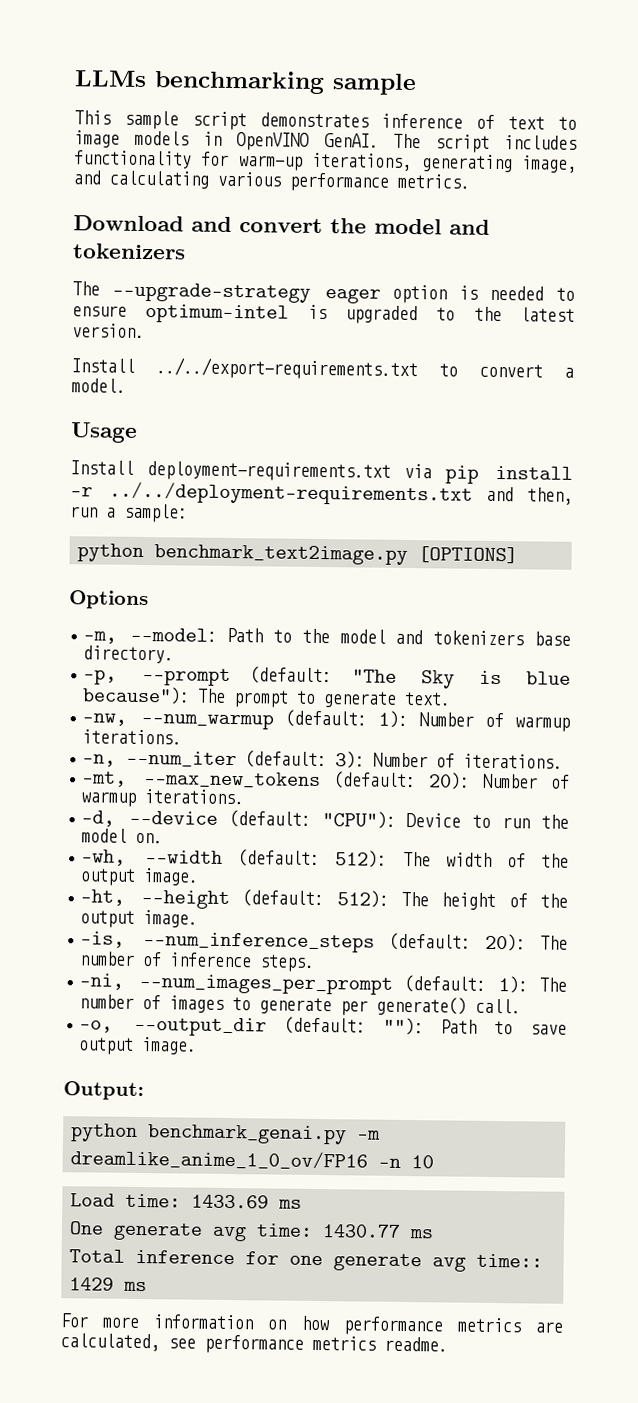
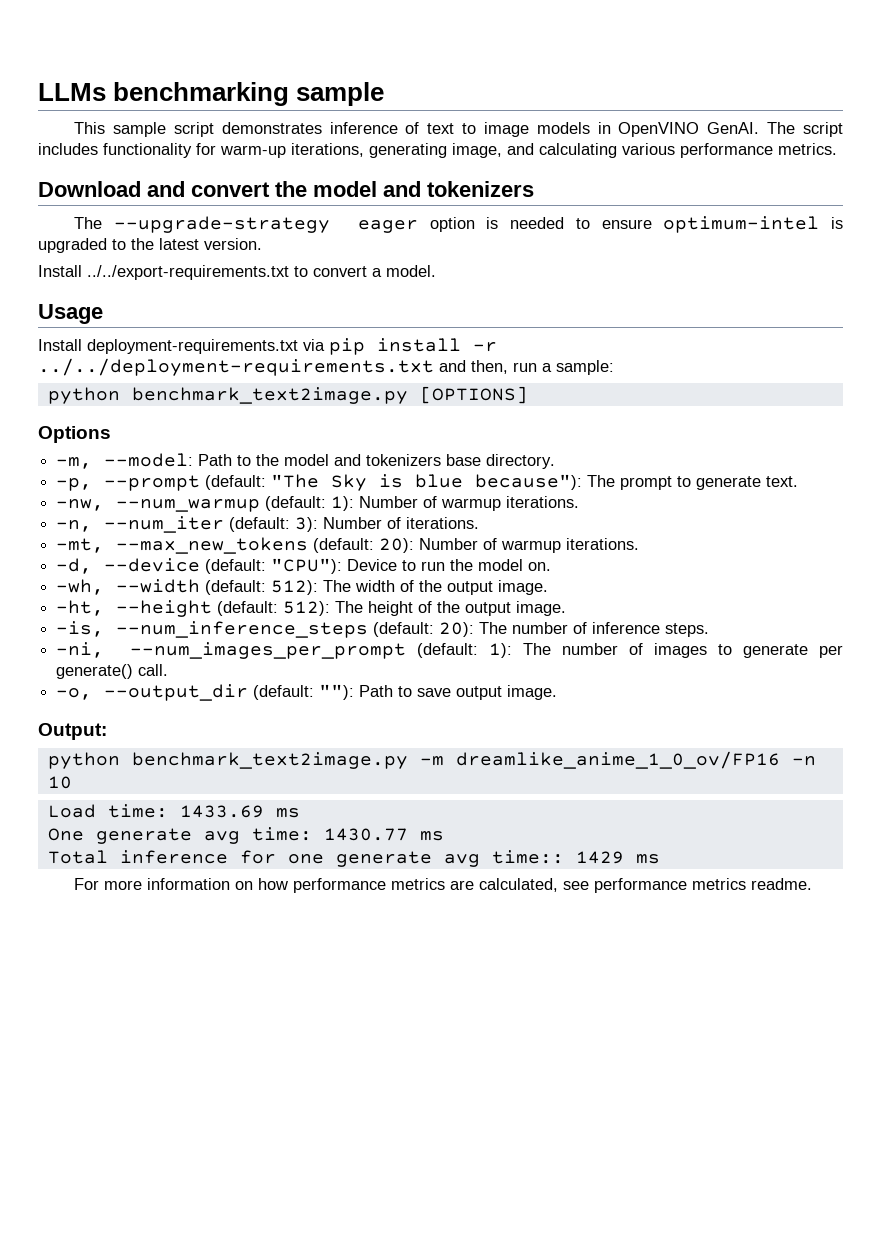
- python benchmark_genai.py -m dreamlike_anime_1_0_ov/FP16 -n 10
+ python benchmark_text2image.py -m dreamlike_anime_1_0_ov/FP16 -n 10

